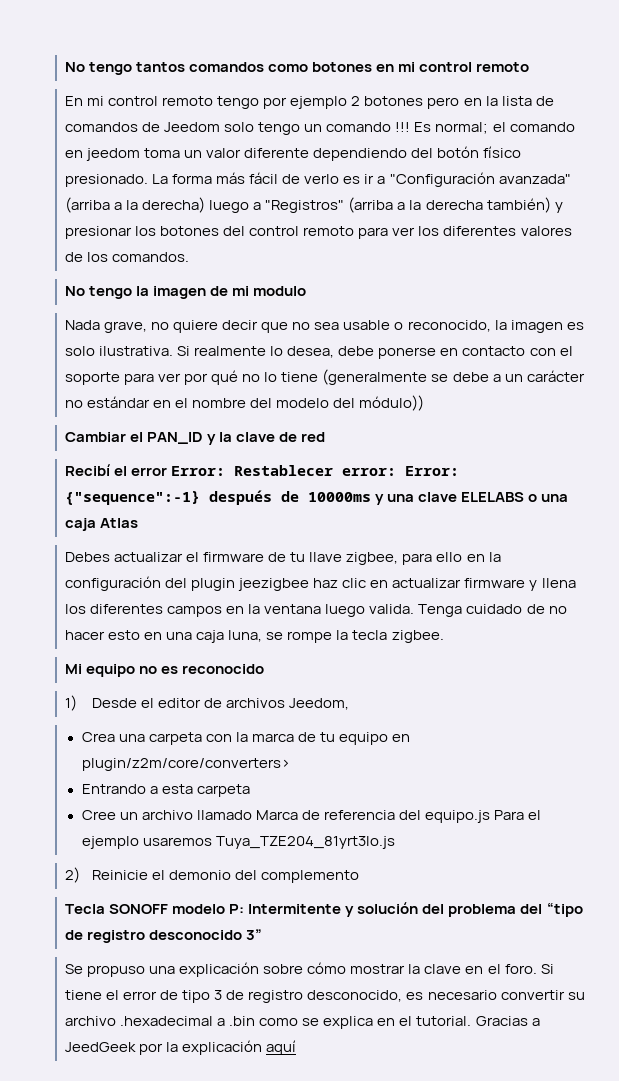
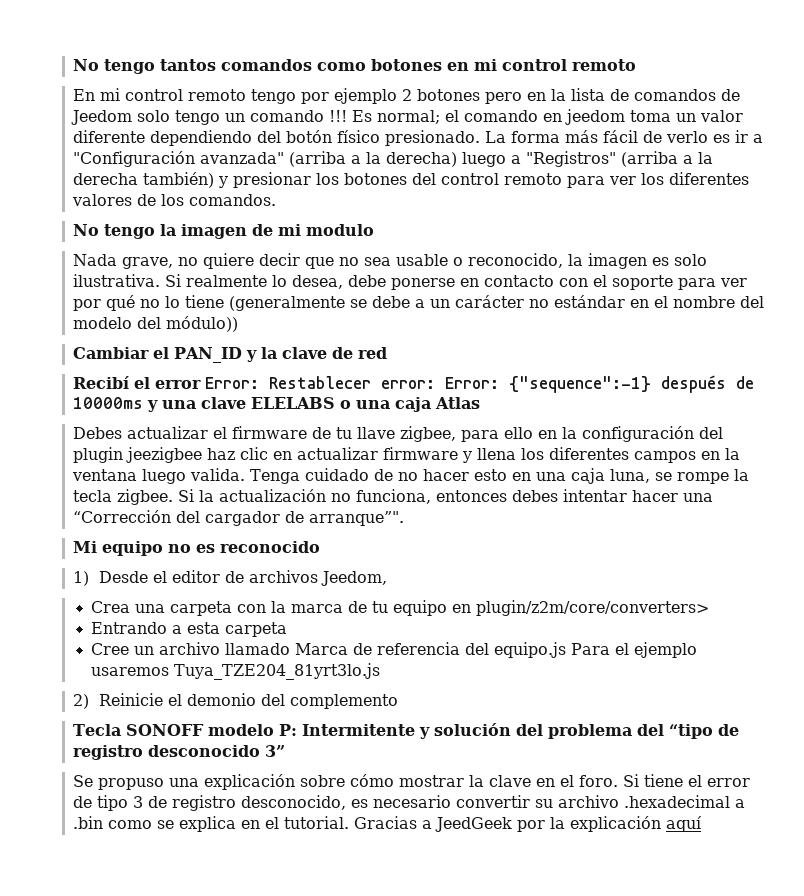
+ Si la actualización no funciona, entonces debes intentar hacer una “Corrección del cargador de arranque”".

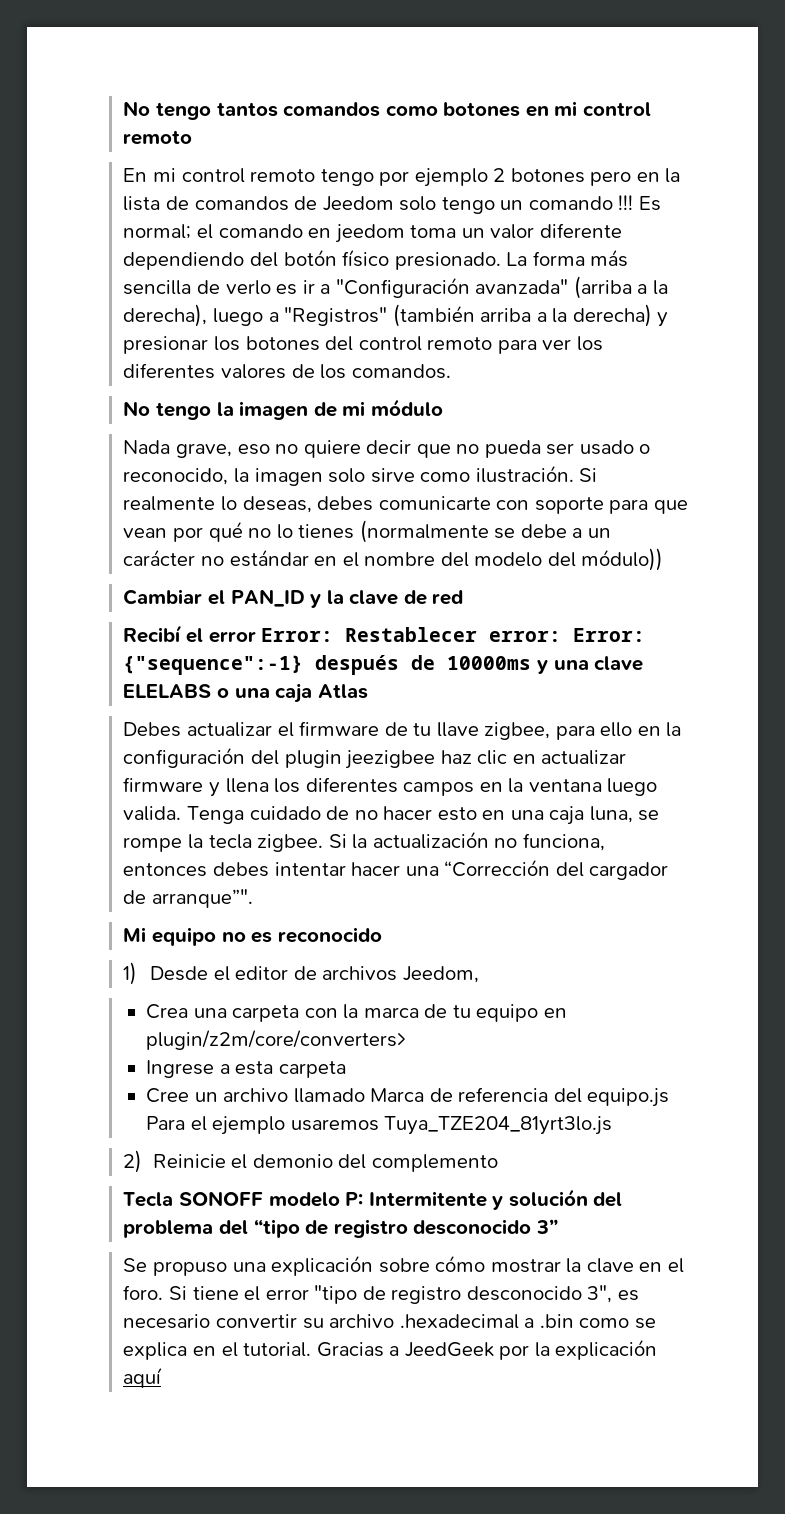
- La forma más fácil de verlo es ir a "Configuración avanzada" (arriba a la derecha) luego a "Registros" (arriba a la derecha también) y presionar los botones del control remoto para ver los diferentes valores de los comandos.
+ La forma más sencilla de verlo es ir a "Configuración avanzada" (arriba a la derecha), luego a "Registros" (también arriba a la derecha) y presionar los botones del control remoto para ver los diferentes valores de los comandos.
- No tengo la imagen de mi modulo
+ No tengo la imagen de mi módulo
- Nada grave, no quiere decir que no sea usable o reconocido, la imagen es solo ilustrativa. Si realmente lo desea, debe ponerse en contacto con el soporte para ver por qué no lo tiene (generalmente se debe a un carácter no estándar en el nombre del modelo del módulo))
+ Nada grave, eso no quiere decir que no pueda ser usado o reconocido, la imagen solo sirve como ilustración. Si realmente lo deseas, debes comunicarte con soporte para que vean por qué no lo tienes (normalmente se debe a un carácter no estándar en el nombre del modelo del módulo))
- Entrando a esta carpeta
+ Ingrese a esta carpeta
- Si tiene el error de tipo 3 de registro desconocido, es necesario convertir su archivo .hexadecimal a .bin como se explica en el tutorial.
+ Si tiene el error "tipo de registro desconocido 3", es necesario convertir su archivo .hexadecimal a .bin como se explica en el tutorial.

